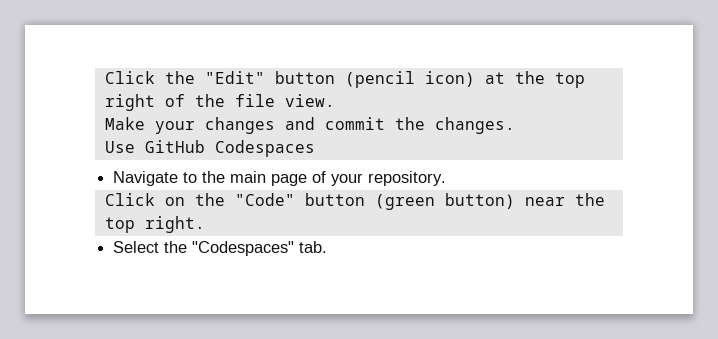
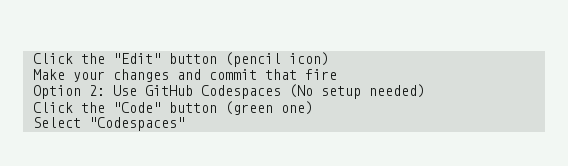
- Click the "Edit" button (pencil icon) at the top right of the file view.
+ Click the "Edit" button (pencil icon)
- Make your changes and commit the changes.
- Use GitHub Codespaces
- Navigate to the main page of your repository.
- Click on the "Code" button (green button) near the top right.
- Select the "Codespaces" tab.
+ Make your changes and commit that fire
+ Option 2: Use GitHub Codespaces (No setup needed)
+ Click the "Code" button (green one)
+ Select "Codespaces"

